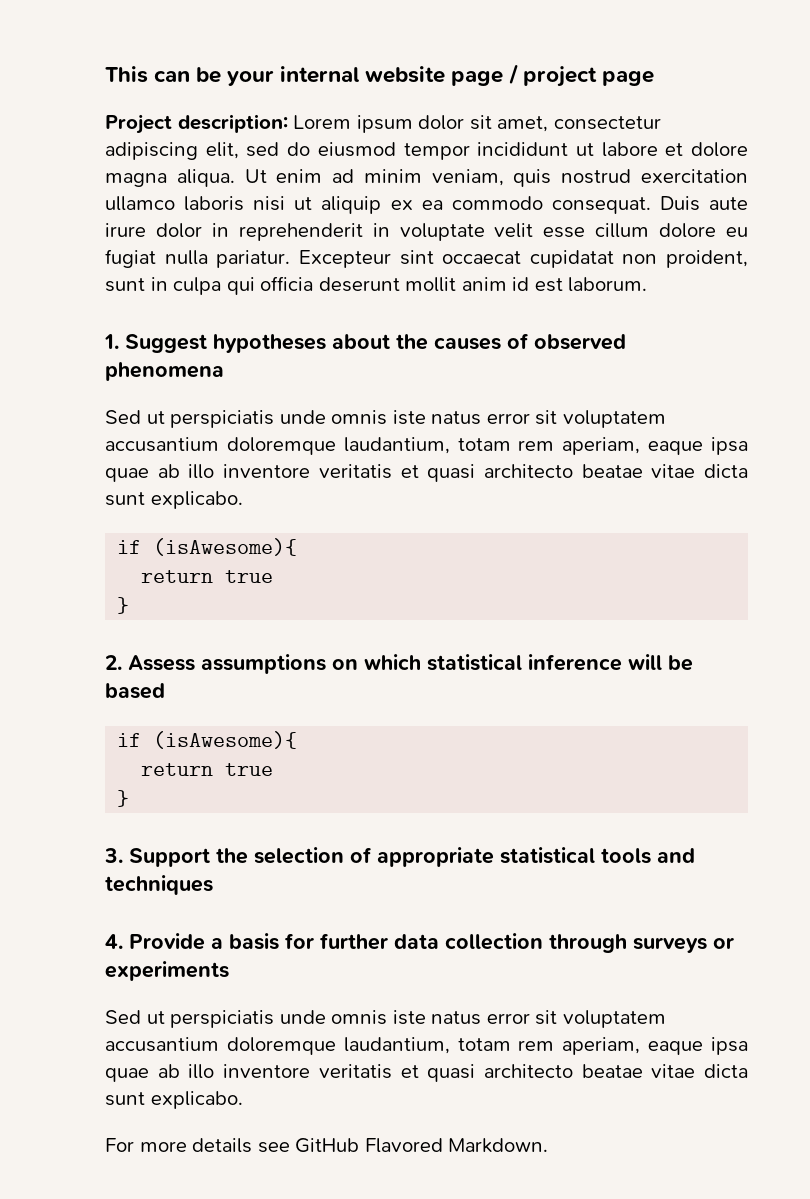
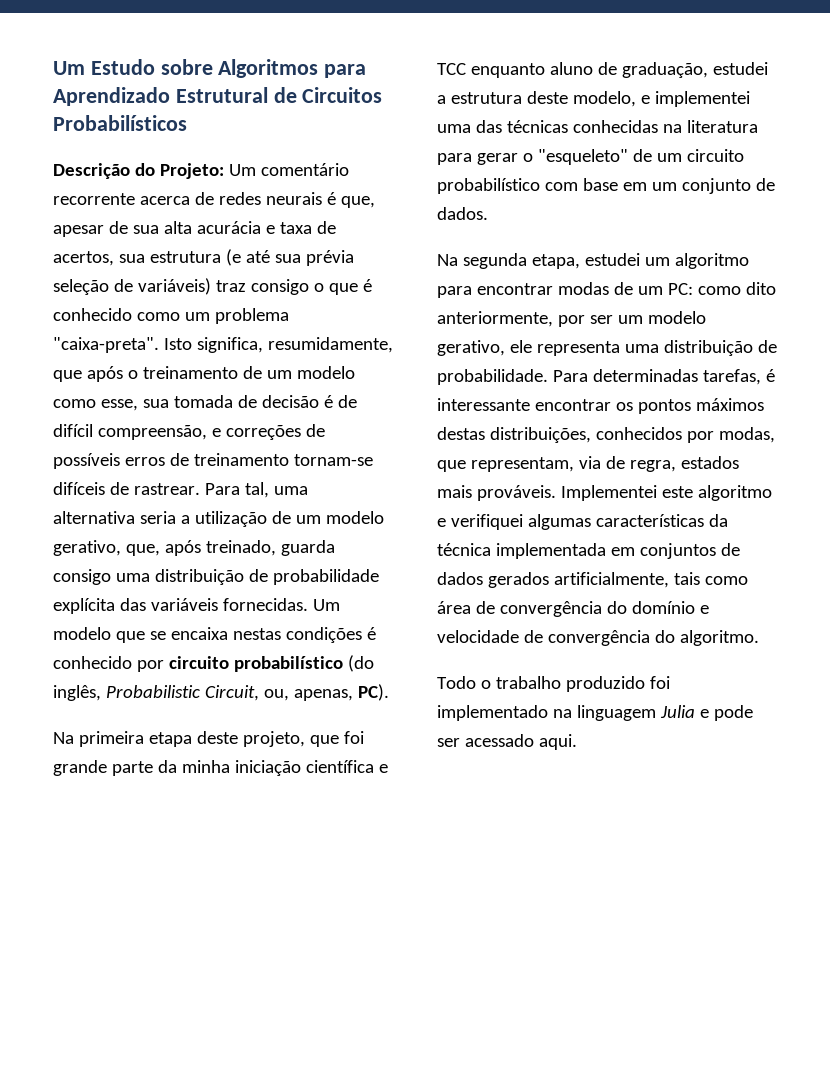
- This can be your internal website page / project page
- Project description: Lorem ipsum dolor sit amet, consectetur adipiscing elit, sed do eiusmod tempor incididunt ut labore et dolore magna aliqua. Ut enim ad minim veniam, quis nostrud exercitation ullamco laboris nisi ut aliquip ex ea commodo consequat. Duis aute irure dolor in reprehenderit in voluptate velit esse cillum dolore eu fugiat nulla pariatur. Excepteur sint occaecat cupidatat non proident, sunt in culpa qui officia deserunt mollit anim id est laborum.
- 1. Suggest hypotheses about the causes of observed phenomena
- Sed ut perspiciatis unde omnis iste natus error sit voluptatem accusantium doloremque laudantium, totam rem aperiam, eaque ipsa quae ab illo inventore veritatis et quasi architecto beatae vitae dicta sunt explicabo.
- if (isAwesome){
- return true
- }
- 2. Assess assumptions on which statistical inference will be based
- if (isAwesome){
- return true
- }
- 3. Support the selection of appropriate statistical tools and techniques
- 4. Provide a basis for further data collection through surveys or experiments
- Sed ut perspiciatis unde omnis iste natus error sit voluptatem accusantium doloremque laudantium, totam rem aperiam, eaque ipsa quae ab illo inventore veritatis et quasi architecto beatae vitae dicta sunt explicabo.
- For more details see GitHub Flavored Markdown.
+ Um Estudo sobre Algoritmos para Aprendizado Estrutural de Circuitos Probabilísticos
+ Descrição do Projeto: Um comentário recorrente acerca de redes neurais é que, apesar de sua alta acurácia e taxa de acertos, sua estrutura (e até sua prévia seleção de variáveis) traz consigo o que é conhecido como um problema "caixa-preta". Isto significa, resumidamente, que após o treinamento de um modelo como esse, sua tomada de decisão é de difícil compreensão, e correções de possíveis erros de treinamento tornam-se difíceis de rastrear. Para tal, uma alternativa seria a utilização de um modelo gerativo, que, após treinado, guarda consigo uma distribuição de probabilidade explícita das variáveis fornecidas. Um modelo que se encaixa nestas condições é conhecido por circuito probabilístico (do inglês, Probabilistic Circuit, ou, apenas, PC).
+ Na primeira etapa deste projeto, que foi grande parte da minha iniciação científica e TCC enquanto aluno de graduação, estudei a estrutura deste modelo, e implementei uma das técnicas conhecidas na literatura para gerar o "esqueleto" de um circuito probabilístico com base em um conjunto de dados.
+ Na segunda etapa, estudei um algoritmo para encontrar modas de um PC: como dito anteriormente, por ser um modelo gerativo, ele representa uma distribuição de probabilidade. Para determinadas tarefas, é interessante encontrar os pontos máximos destas distribuições, conhecidos por modas, que representam, via de regra, estados mais prováveis. Implementei este algoritmo e verifiquei algumas características da técnica implementada em conjuntos de dados gerados artificialmente, tais como área de convergência do domínio e velocidade de convergência do algoritmo.
+ Todo o trabalho produzido foi implementado na linguagem Julia e pode ser acessado aqui.

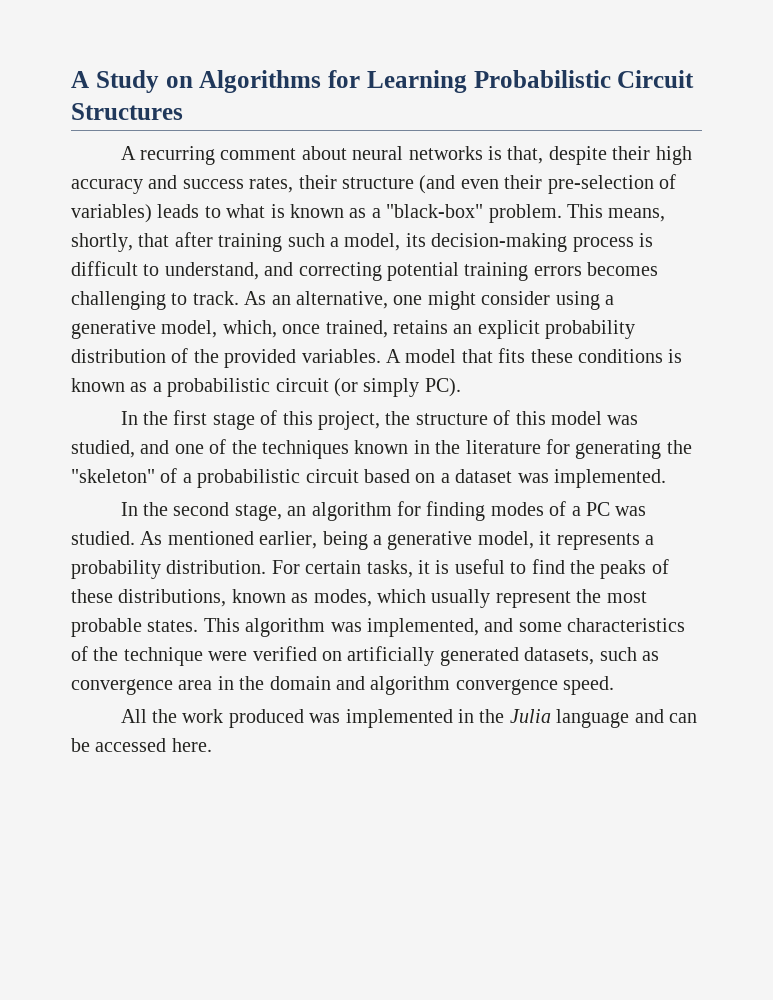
- Um Estudo sobre Algoritmos para Aprendizado Estrutural de Circuitos Probabilísticos
- Descrição do Projeto: Um comentário recorrente acerca de redes neurais é que, apesar de sua alta acurácia e taxa de acertos, sua estrutura (e até sua prévia seleção de variáveis) traz consigo o que é conhecido como um problema "caixa-preta". Isto significa, resumidamente, que após o treinamento de um modelo como esse, sua tomada de decisão é de difícil compreensão, e correções de possíveis erros de treinamento tornam-se difíceis de rastrear. Para tal, uma alternativa seria a utilização de um modelo gerativo, que, após treinado, guarda consigo uma distribuição de probabilidade explícita das variáveis fornecidas. Um modelo que se encaixa nestas condições é conhecido por circuito probabilístico (do inglês, Probabilistic Circuit, ou, apenas, PC).
- Na primeira etapa deste projeto, que foi grande parte da minha iniciação científica e TCC enquanto aluno de graduação, estudei a estrutura deste modelo, e implementei uma das técnicas conhecidas na literatura para gerar o "esqueleto" de um circuito probabilístico com base em um conjunto de dados.
- Na segunda etapa, estudei um algoritmo para encontrar modas de um PC: como dito anteriormente, por ser um modelo gerativo, ele representa uma distribuição de probabilidade. Para determinadas tarefas, é interessante encontrar os pontos máximos destas distribuições, conhecidos por modas, que representam, via de regra, estados mais prováveis. Implementei este algoritmo e verifiquei algumas características da técnica implementada em conjuntos de dados gerados artificialmente, tais como área de convergência do domínio e velocidade de convergência do algoritmo.
- Todo o trabalho produzido foi implementado na linguagem Julia e pode ser acessado aqui.
+ A Study on Algorithms for Learning Probabilistic Circuit Structures
+ A recurring comment about neural networks is that, despite their high accuracy and success rates, their structure (and even their pre-selection of variables) leads to what is known as a "black-box" problem. This means, shortly, that after training such a model, its decision-making process is difficult to understand, and correcting potential training errors becomes challenging to track. As an alternative, one might consider using a generative model, which, once trained, retains an explicit probability distribution of the provided variables. A model that fits these conditions is known as a probabilistic circuit (or simply PC).
+ In the first stage of this project, the structure of this model was studied, and one of the techniques known in the literature for generating the "skeleton" of a probabilistic circuit based on a dataset was implemented.
+ In the second stage, an algorithm for finding modes of a PC was studied. As mentioned earlier, being a generative model, it represents a probability distribution. For certain tasks, it is useful to find the peaks of these distributions, known as modes, which usually represent the most probable states. This algorithm was implemented, and some characteristics of the technique were verified on artificially generated datasets, such as convergence area in the domain and algorithm convergence speed.
+ All the work produced was implemented in the Julia language and can be accessed here.

